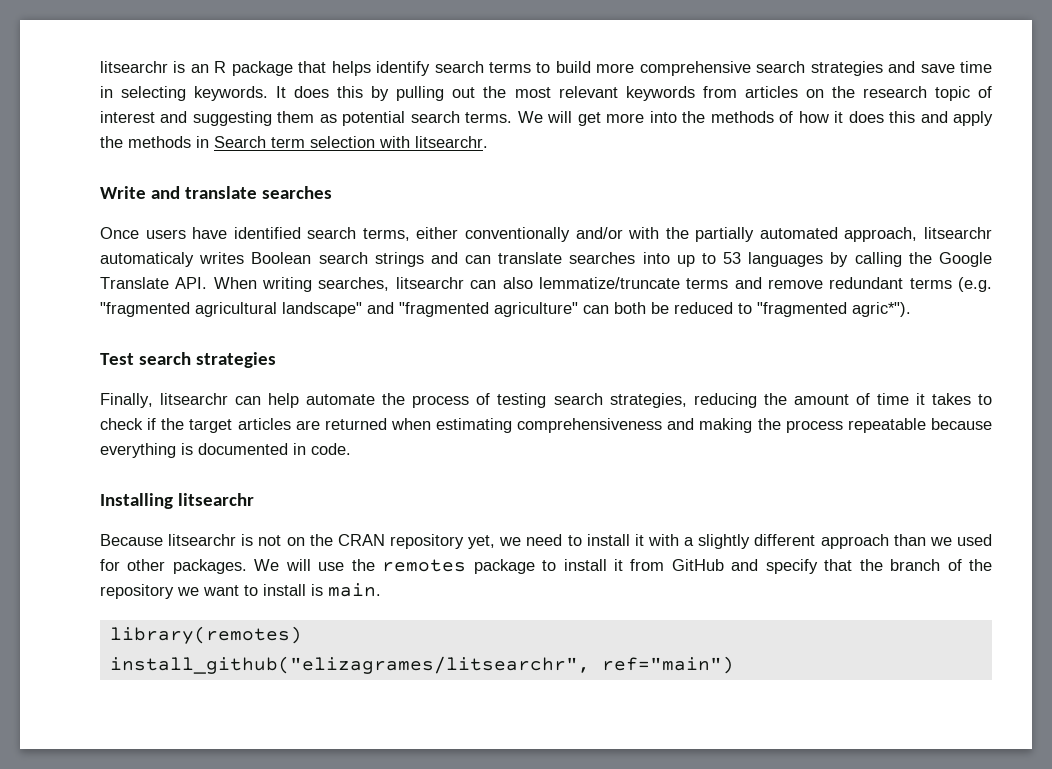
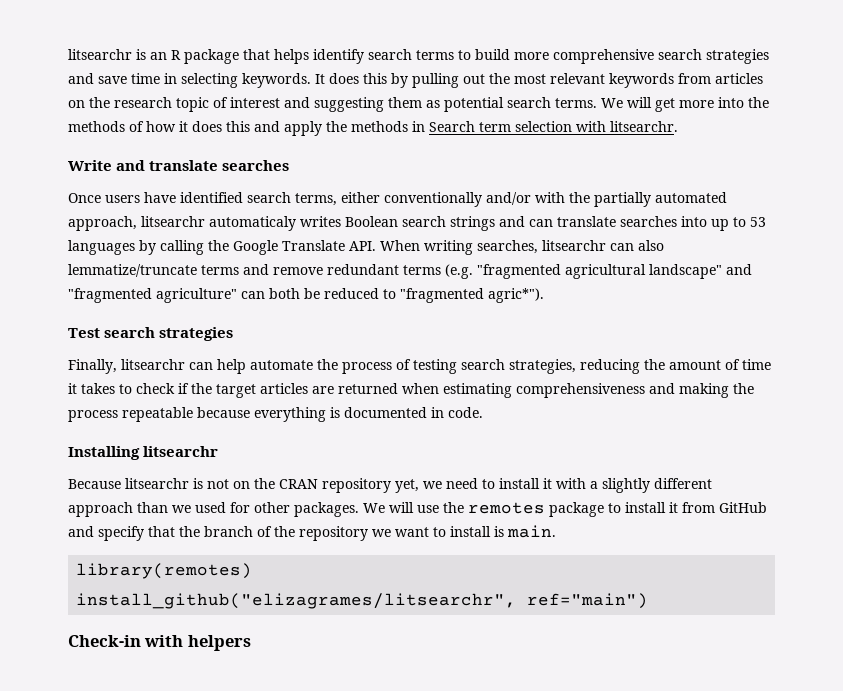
+ Check-in with helpers

